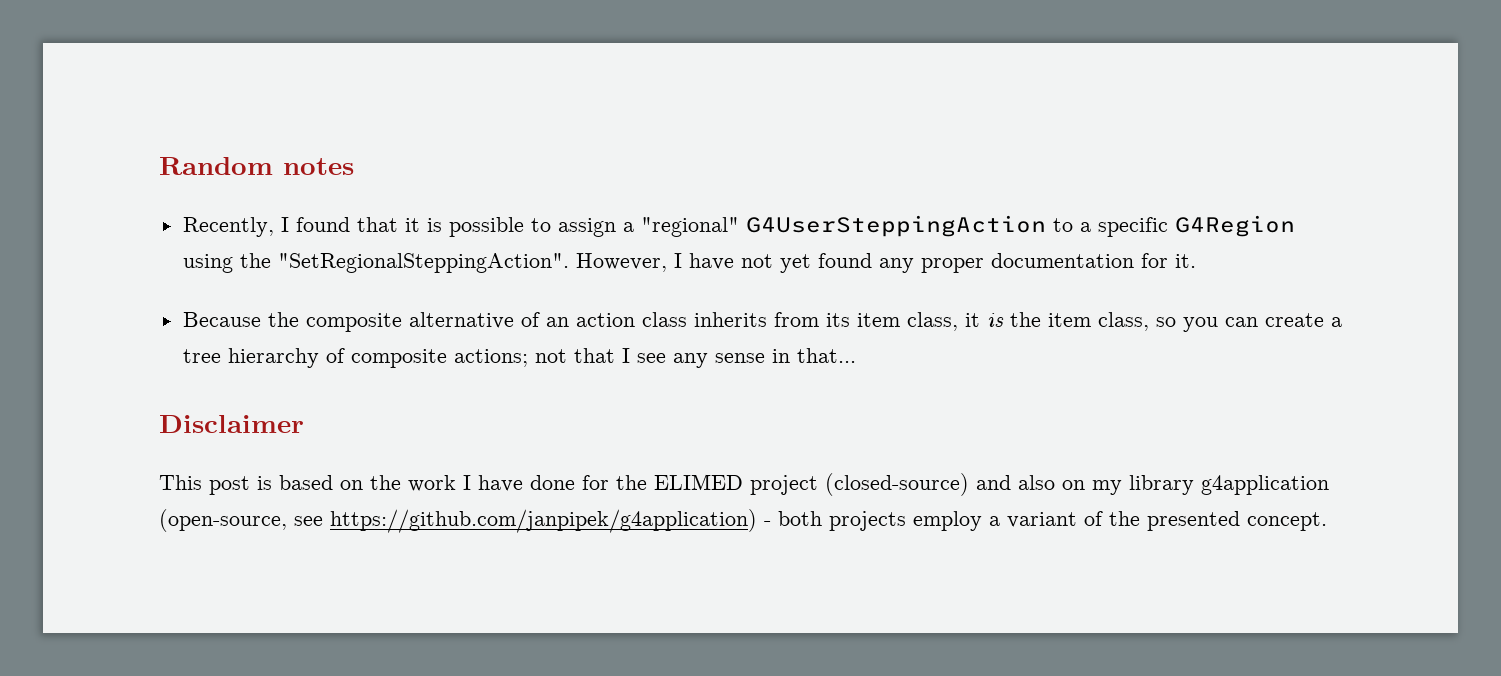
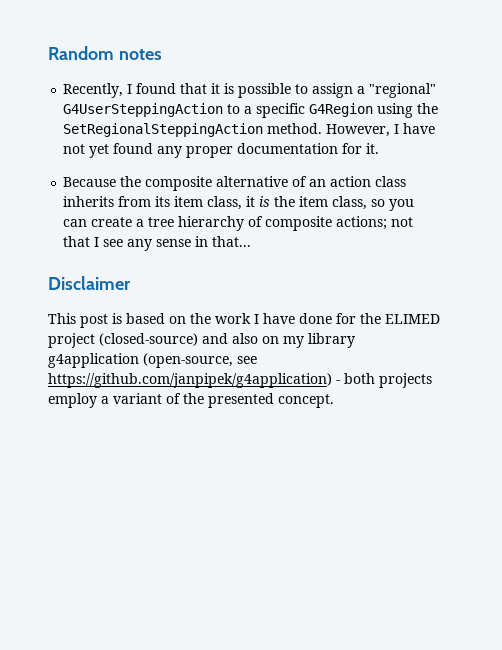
- Recently, I found that it is possible to assign a "regional" G4UserSteppingAction to a specific G4Region using the "SetRegionalSteppingAction".
+ Recently, I found that it is possible to assign a "regional" G4UserSteppingAction to a specific G4Region using the SetRegionalSteppingAction method.

